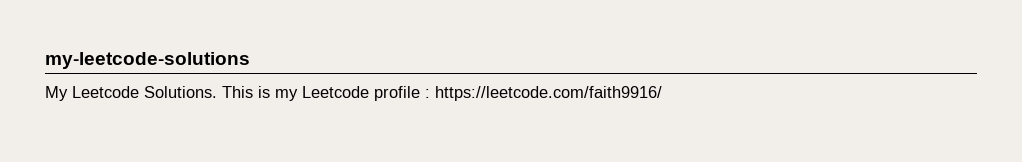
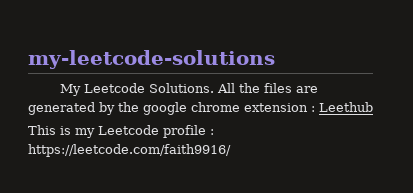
- My Leetcode Solutions. This is my Leetcode profile : https://leetcode.com/faith9916/
+ My Leetcode Solutions. All the files are generated by the google chrome extension : Leethub
+ This is my Leetcode profile : https://leetcode.com/faith9916/

